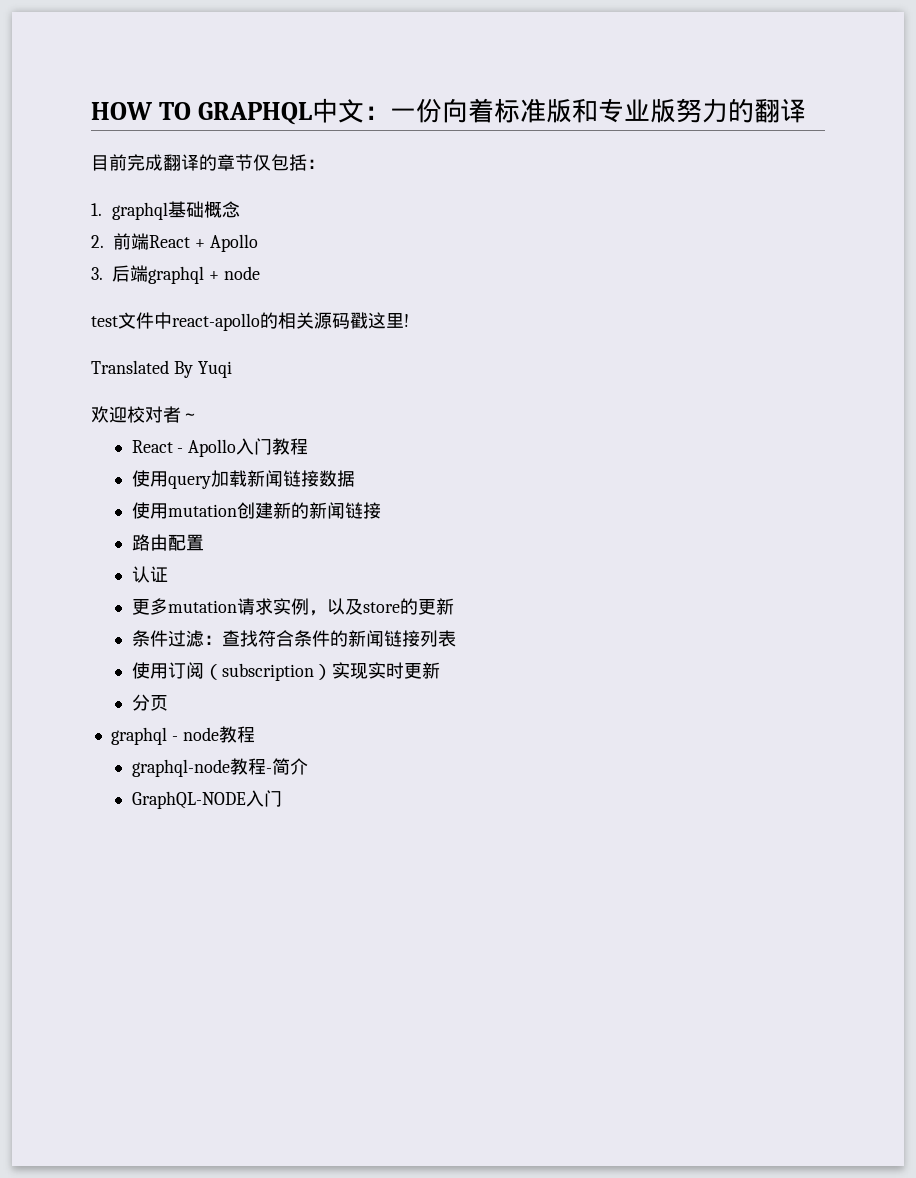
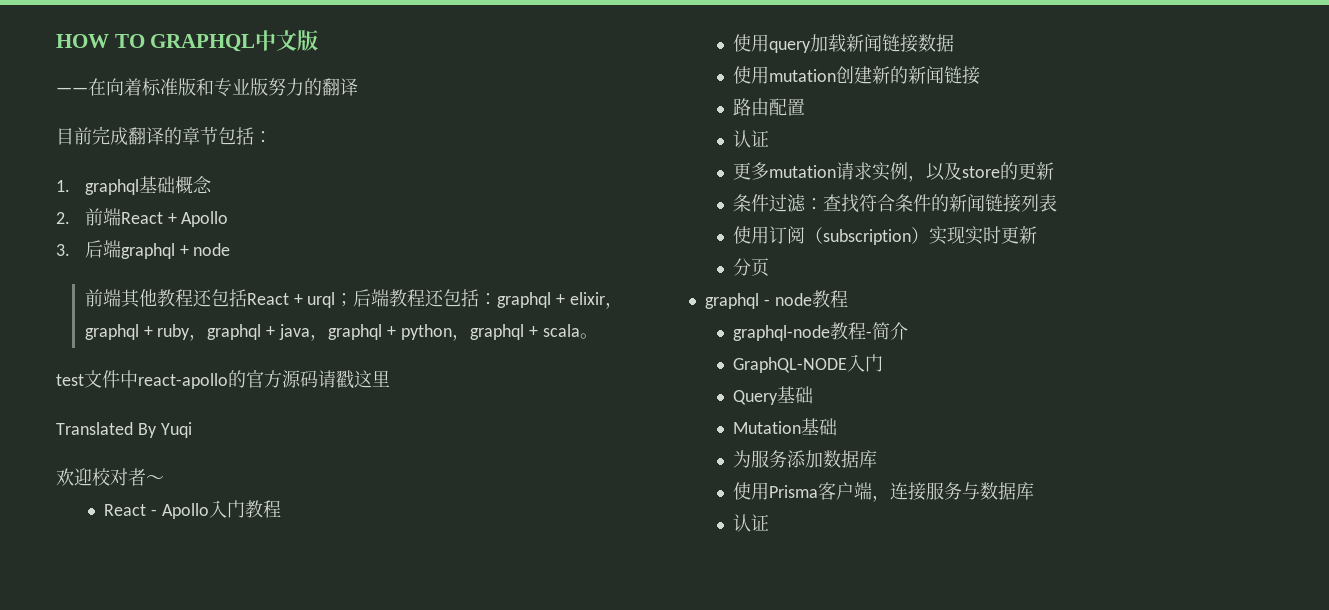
- HOW TO GRAPHQL中文：一份向着标准版和专业版努力的翻译
+ HOW TO GRAPHQL中文版
+ ——在向着标准版和专业版努力的翻译
- 目前完成翻译的章节仅包括：
+ 目前完成翻译的章节包括：
+ 前端其他教程还包括React + urql；后端教程还包括：graphql + elixir，graphql + ruby，graphql + java，graphql + python，graphql + scala。
- test文件中react-apollo的相关源码戳这里!
+ test文件中react-apollo的官方源码请戳这里
+ Query基础
+ Mutation基础
+ 为服务添加数据库
+ 使用Prisma客户端，连接服务与数据库
+ 认证

